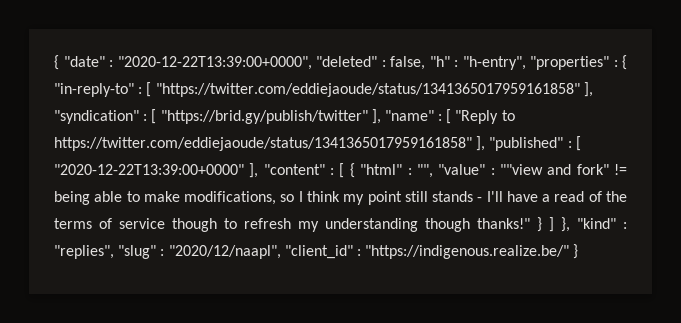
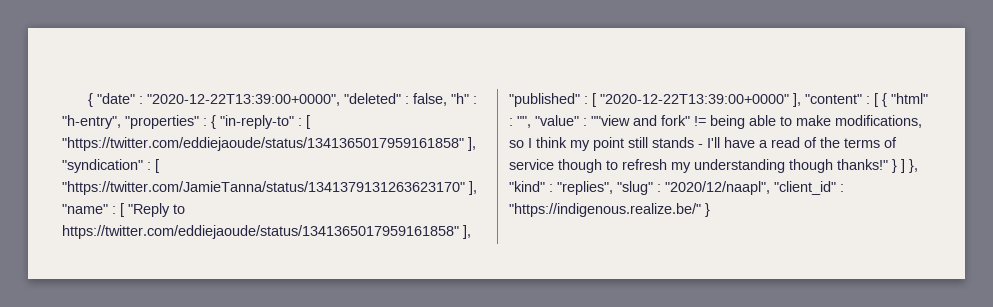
- [ "https://brid.gy/publish/twitter" ], "name" :
+ [ "https://twitter.com/JamieTanna/status/1341379131263623170" ], "name" :

